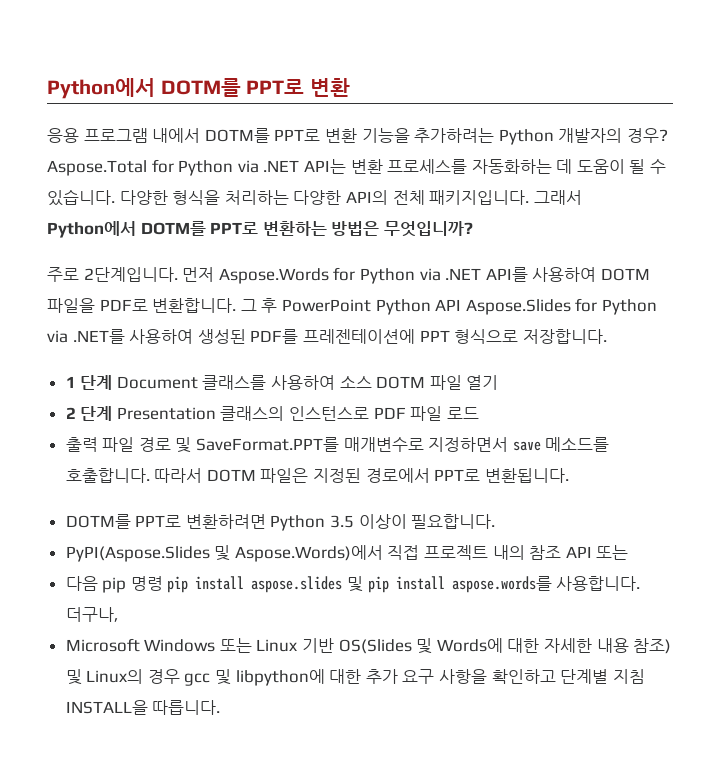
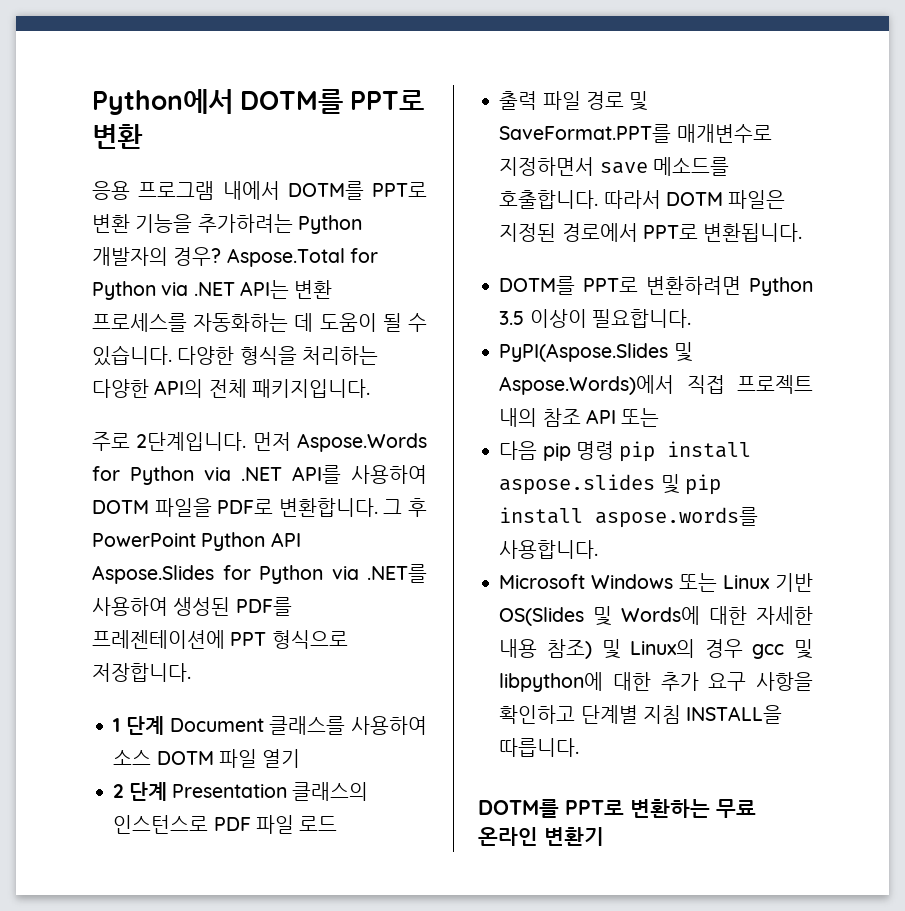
- 그래서 Python에서 DOTM를 PPT로 변환하는 방법은 무엇입니까?
- 더구나,
+ DOTM를 PPT로 변환하는 무료 온라인 변환기

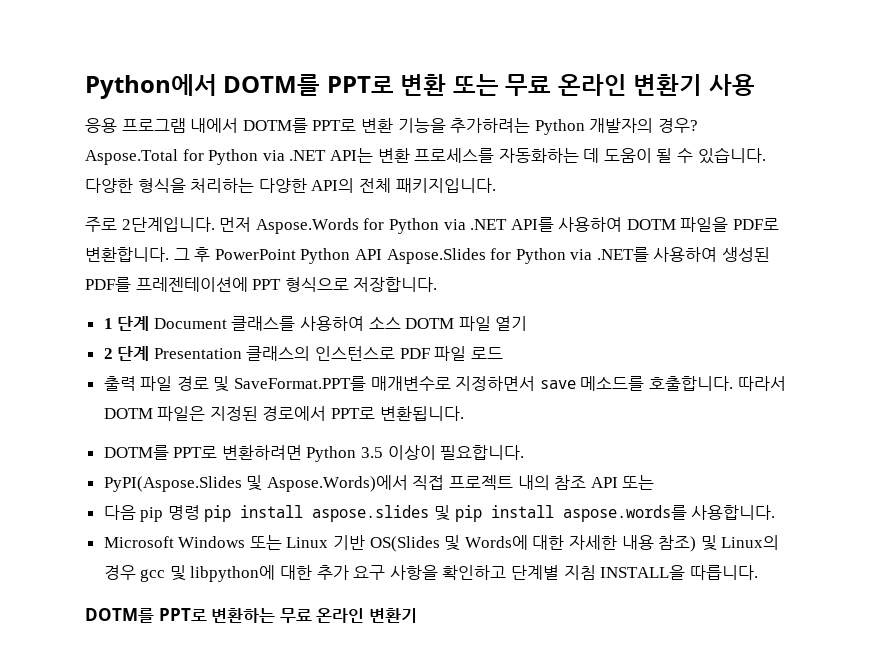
- Python에서 DOTM를 PPT로 변환
+ Python에서 DOTM를 PPT로 변환 또는 무료 온라인 변환기 사용

